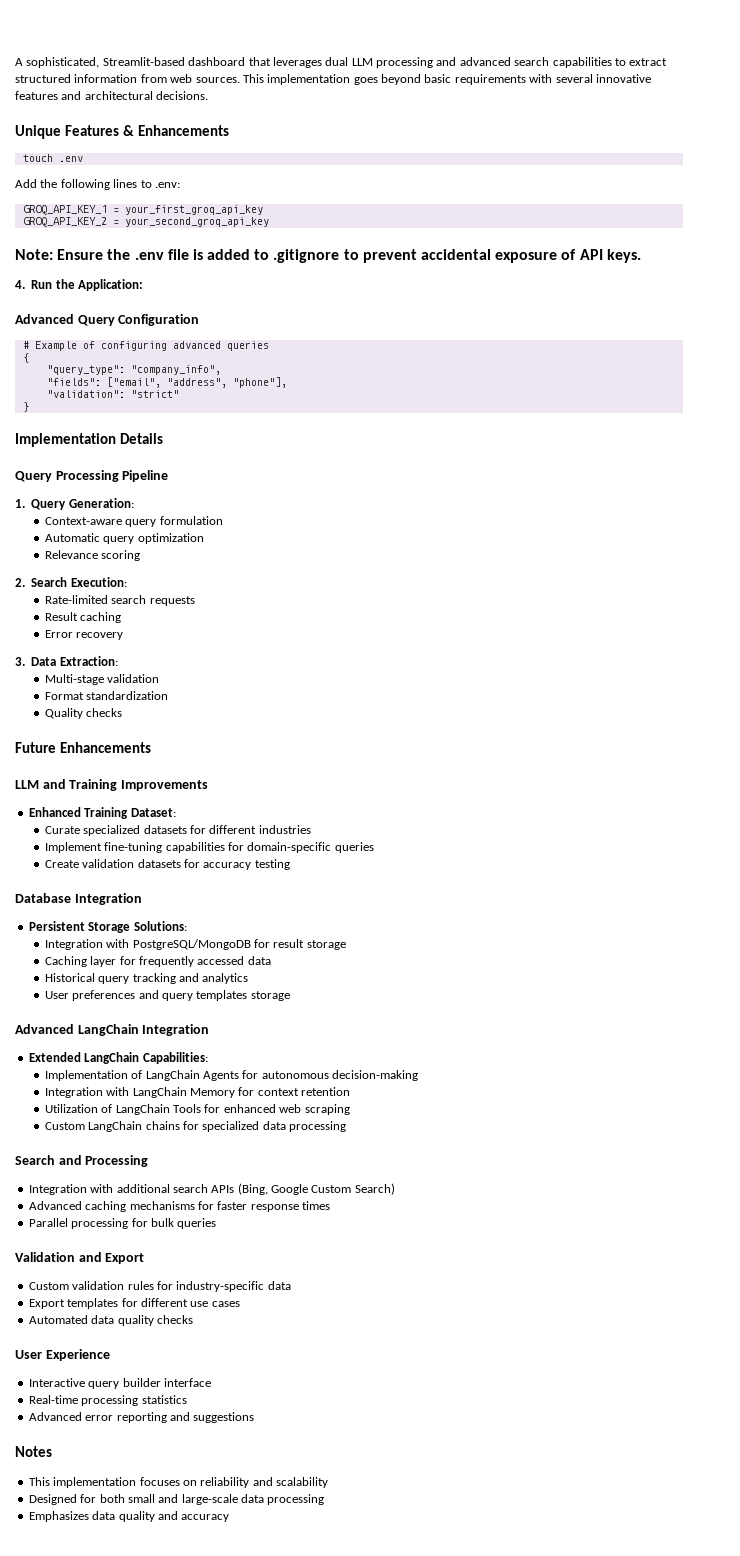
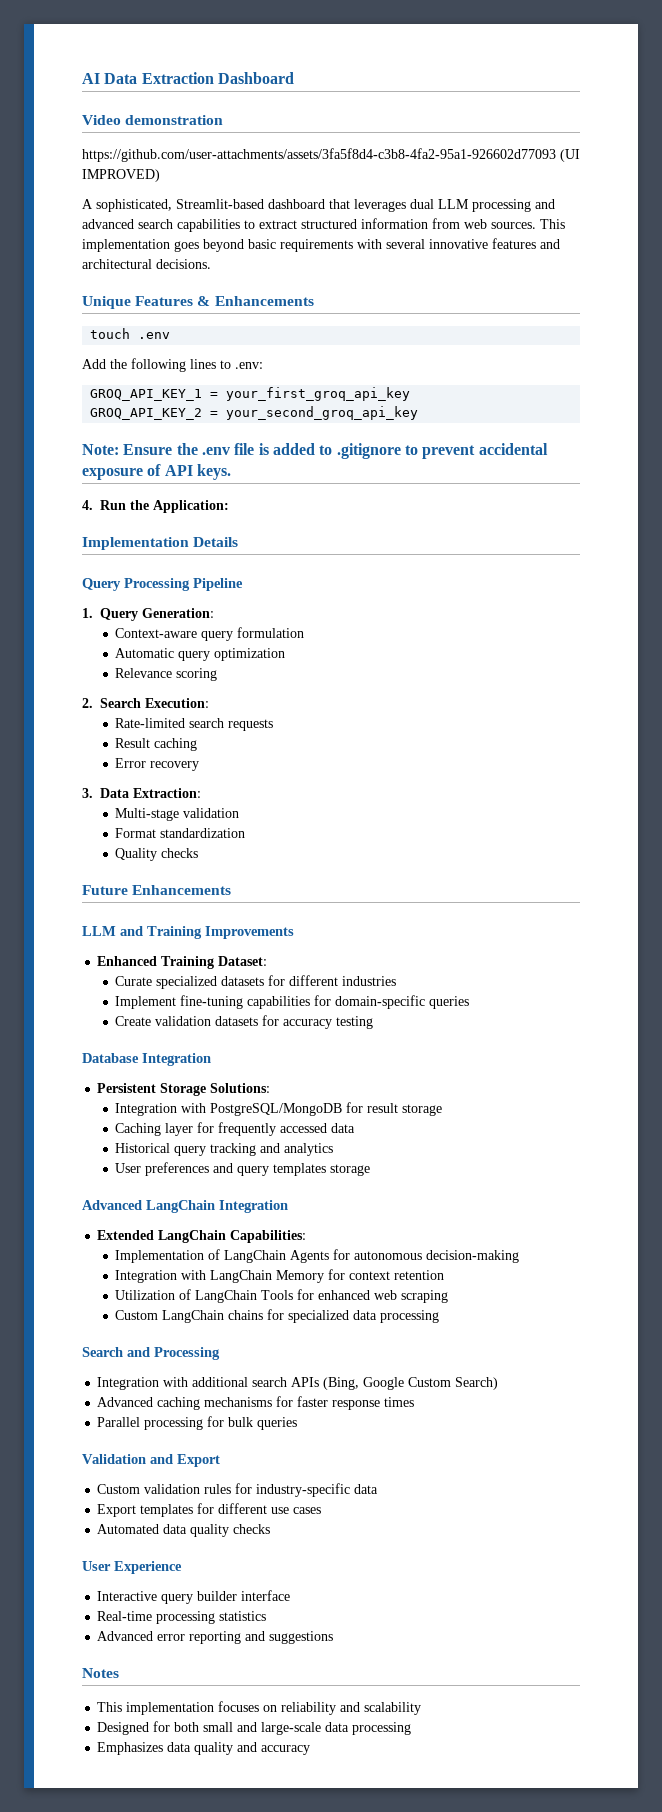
+ AI Data Extraction Dashboard
+ Video demonstration
+ https://github.com/user-attachments/assets/3fa5f8d4-c3b8-4fa2-95a1-926602d77093 (UI IMPROVED)
- Advanced Query Configuration
- # Example of configuring advanced queries
- {
- "query_type": "company_info",
- "fields": ["email", "address", "phone"],
- "validation": "strict"
- }

